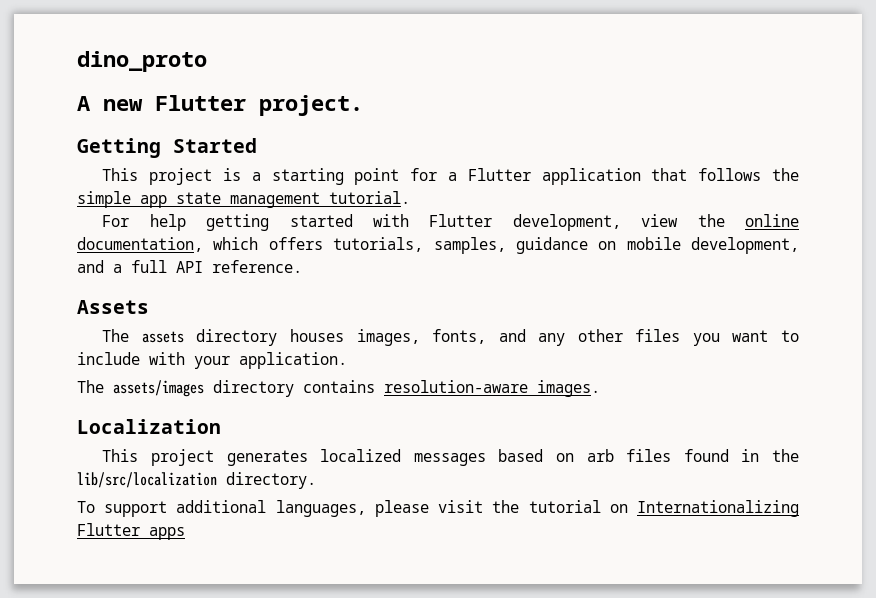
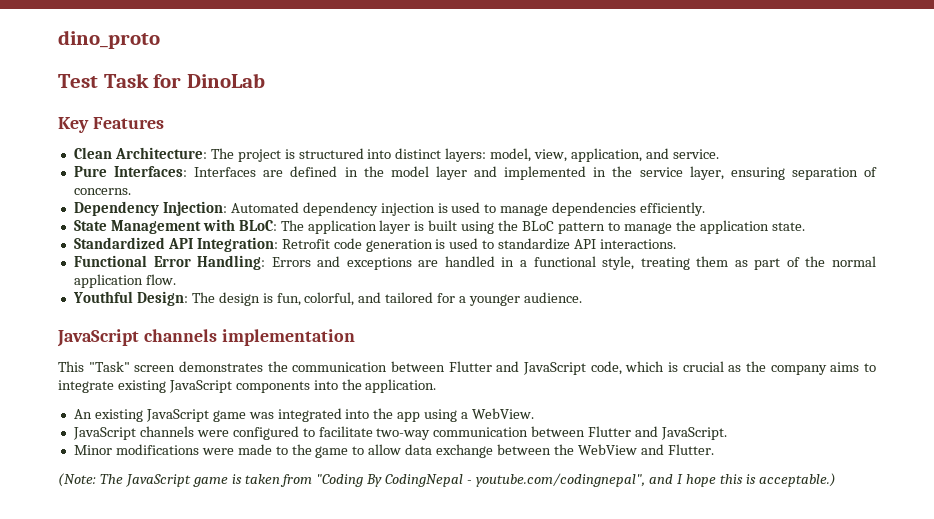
- A new Flutter project.
- Getting Started
- This project is a starting point for a Flutter application that follows the simple app state management tutorial.
- For help getting started with Flutter development, view the online documentation, which offers tutorials, samples, guidance on mobile development, and a full API reference.
- Assets
- The assets directory houses images, fonts, and any other files you want to include with your application.
- The assets/images directory contains resolution-aware images.
- Localization
- This project generates localized messages based on arb files found in the lib/src/localization directory.
- To support additional languages, please visit the tutorial on Internationalizing Flutter apps
+ Test Task for DinoLab
+ Key Features
+ Clean Architecture: The project is structured into distinct layers: model, view, application, and service.
+ Pure Interfaces: Interfaces are defined in the model layer and implemented in the service layer, ensuring separation of concerns.
+ Dependency Injection: Automated dependency injection is used to manage dependencies efficiently.
+ State Management with BLoC: The application layer is built using the BLoC pattern to manage the application state.
+ Standardized API Integration: Retrofit code generation is used to standardize API interactions.
+ Functional Error Handling: Errors and exceptions are handled in a functional style, treating them as part of the normal application flow.
+ Youthful Design: The design is fun, colorful, and tailored for a younger audience.
+ JavaScript channels implementation
+ This "Task" screen demonstrates the communication between Flutter and JavaScript code, which is crucial as the company aims to integrate existing JavaScript components into the application.
+ An existing JavaScript game was integrated into the app using a WebView.
+ JavaScript channels were configured to facilitate two-way communication between Flutter and JavaScript.
+ Minor modifications were made to the game to allow data exchange between the WebView and Flutter.
+ (Note: The JavaScript game is taken from "Coding By CodingNepal - youtube.com/codingnepal", and I hope this is acceptable.)

